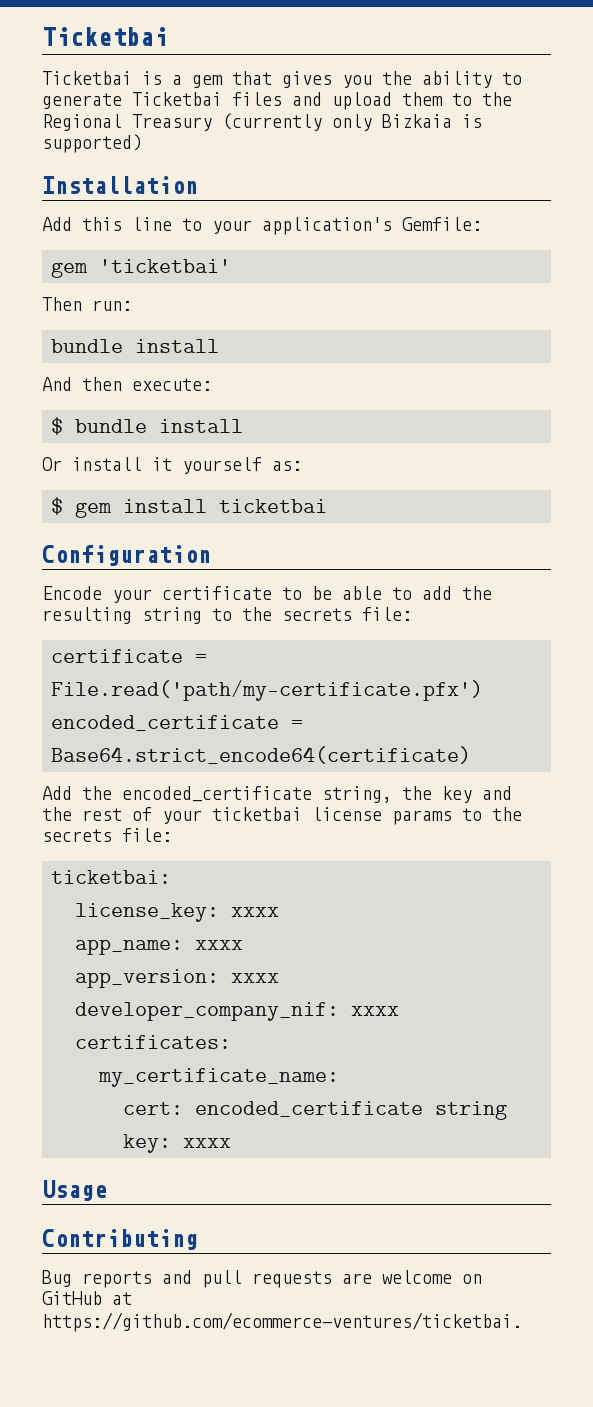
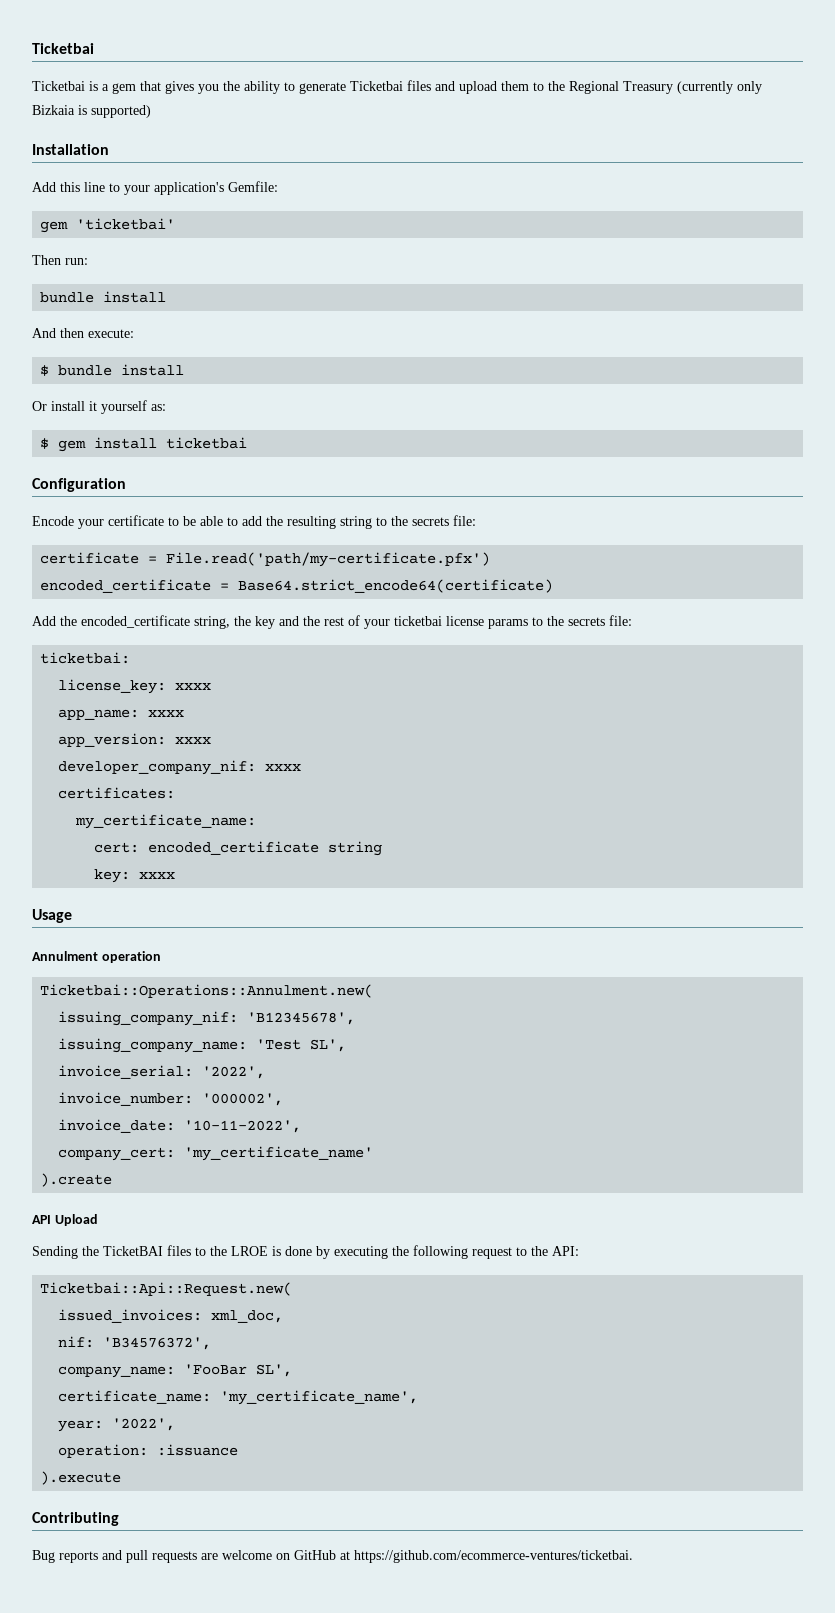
+ Annulment operation
+ Ticketbai::Operations::Annulment.new(
+ issuing_company_nif: 'B12345678',
+ issuing_company_name: 'Test SL',
+ invoice_serial: '2022',
+ invoice_number: '000002',
+ invoice_date: '10-11-2022',
+ company_cert: 'my_certificate_name'
+ ).create
+ API Upload
+ Sending the TicketBAI files to the LROE is done by executing the following request to the API:
+ Ticketbai::Api::Request.new(
+ issued_invoices: xml_doc,
+ nif: 'B34576372',
+ company_name: 'FooBar SL',
+ certificate_name: 'my_certificate_name',
+ year: '2022',
+ operation: :issuance
+ ).execute

